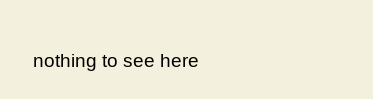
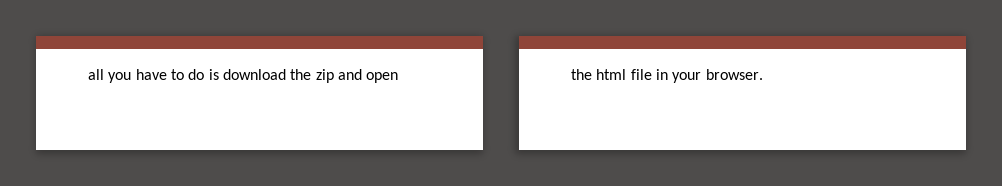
- nothing to see here
+ all you have to do is download the zip and open the html file in your browser.

